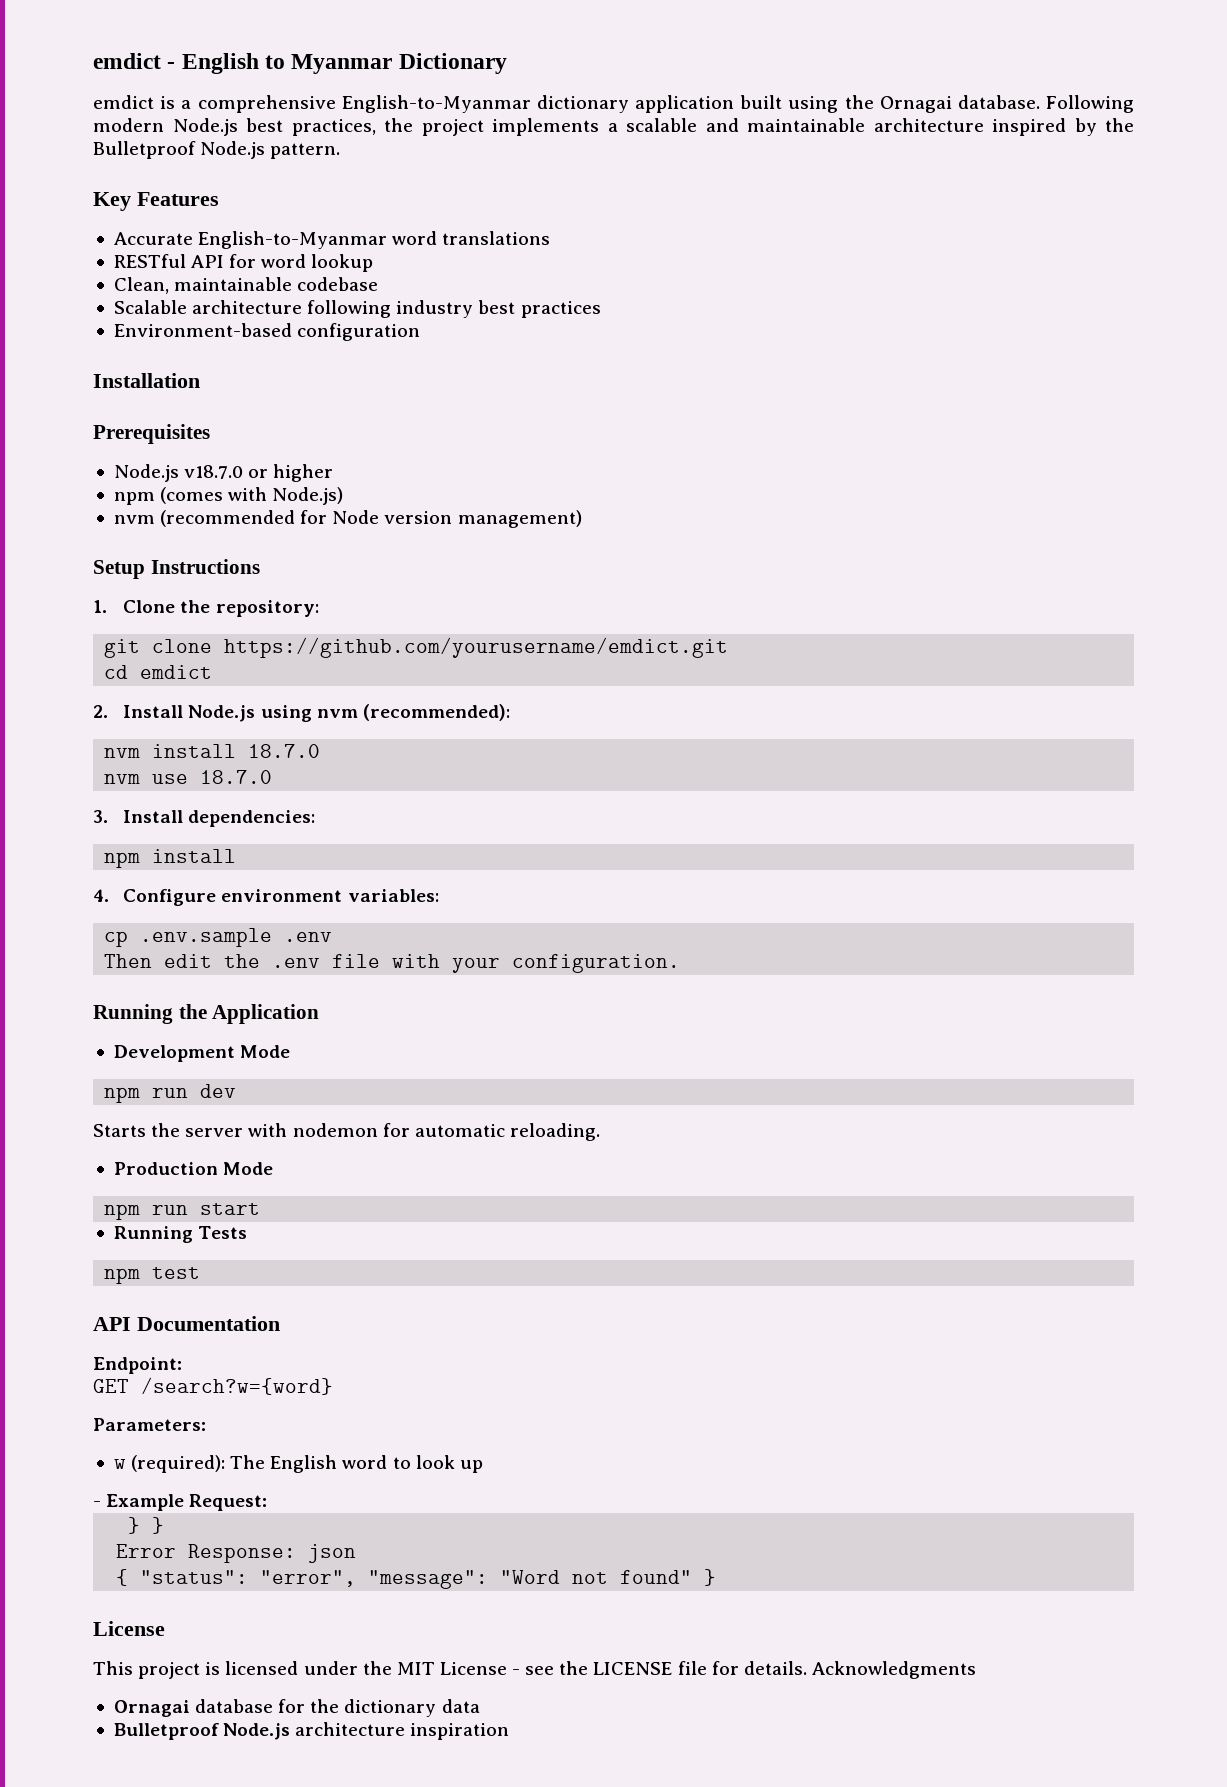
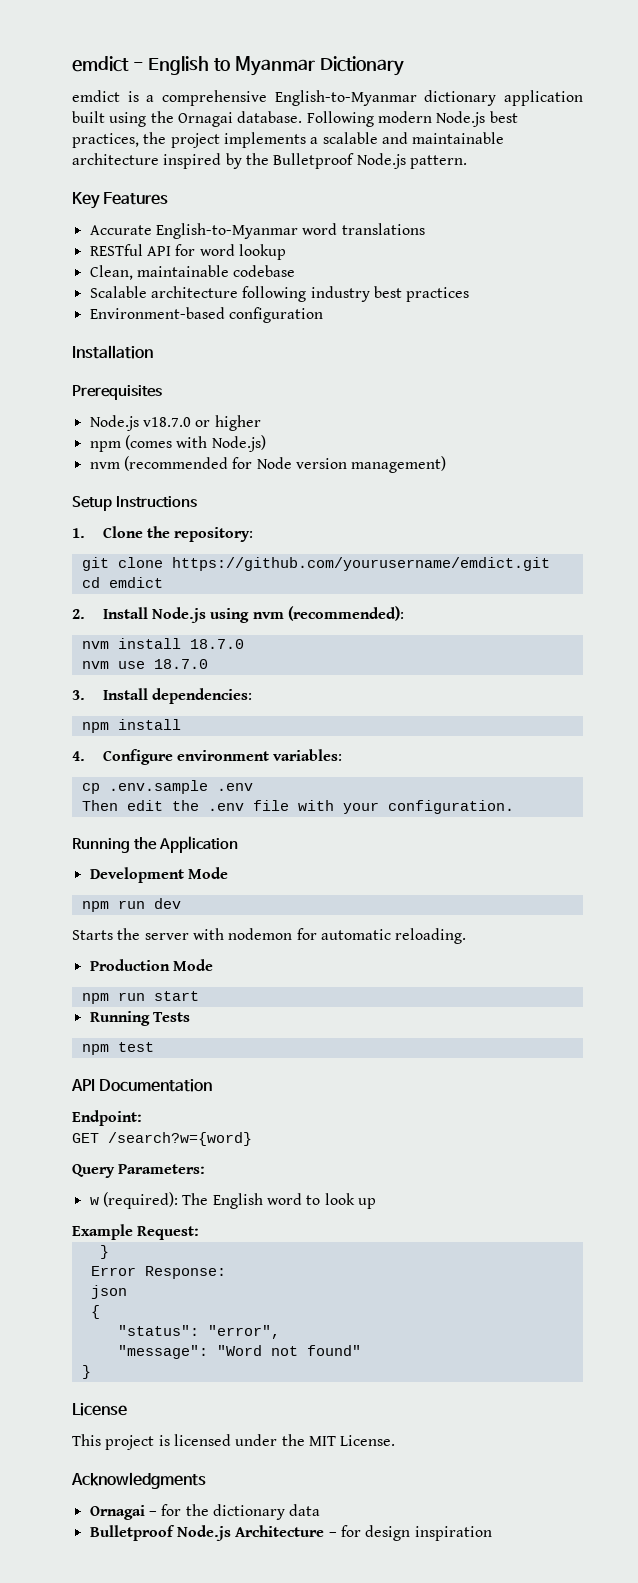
- Parameters:
+ Query Parameters:
- - Example Request:
- } }
+ Example Request:
+ }
- Error Response: json
+ Error Response:
+ json
- { "status": "error", "message": "Word not found" }
+ {
+ "status": "error",
+ "message": "Word not found"
+ }
- This project is licensed under the MIT License - see the LICENSE file for details. Acknowledgments
+ This project is licensed under the MIT License.
+ Acknowledgments
- Ornagai database for the dictionary data
+ Ornagai – for the dictionary data
- Bulletproof Node.js architecture inspiration
+ Bulletproof Node.js Architecture – for design inspiration

